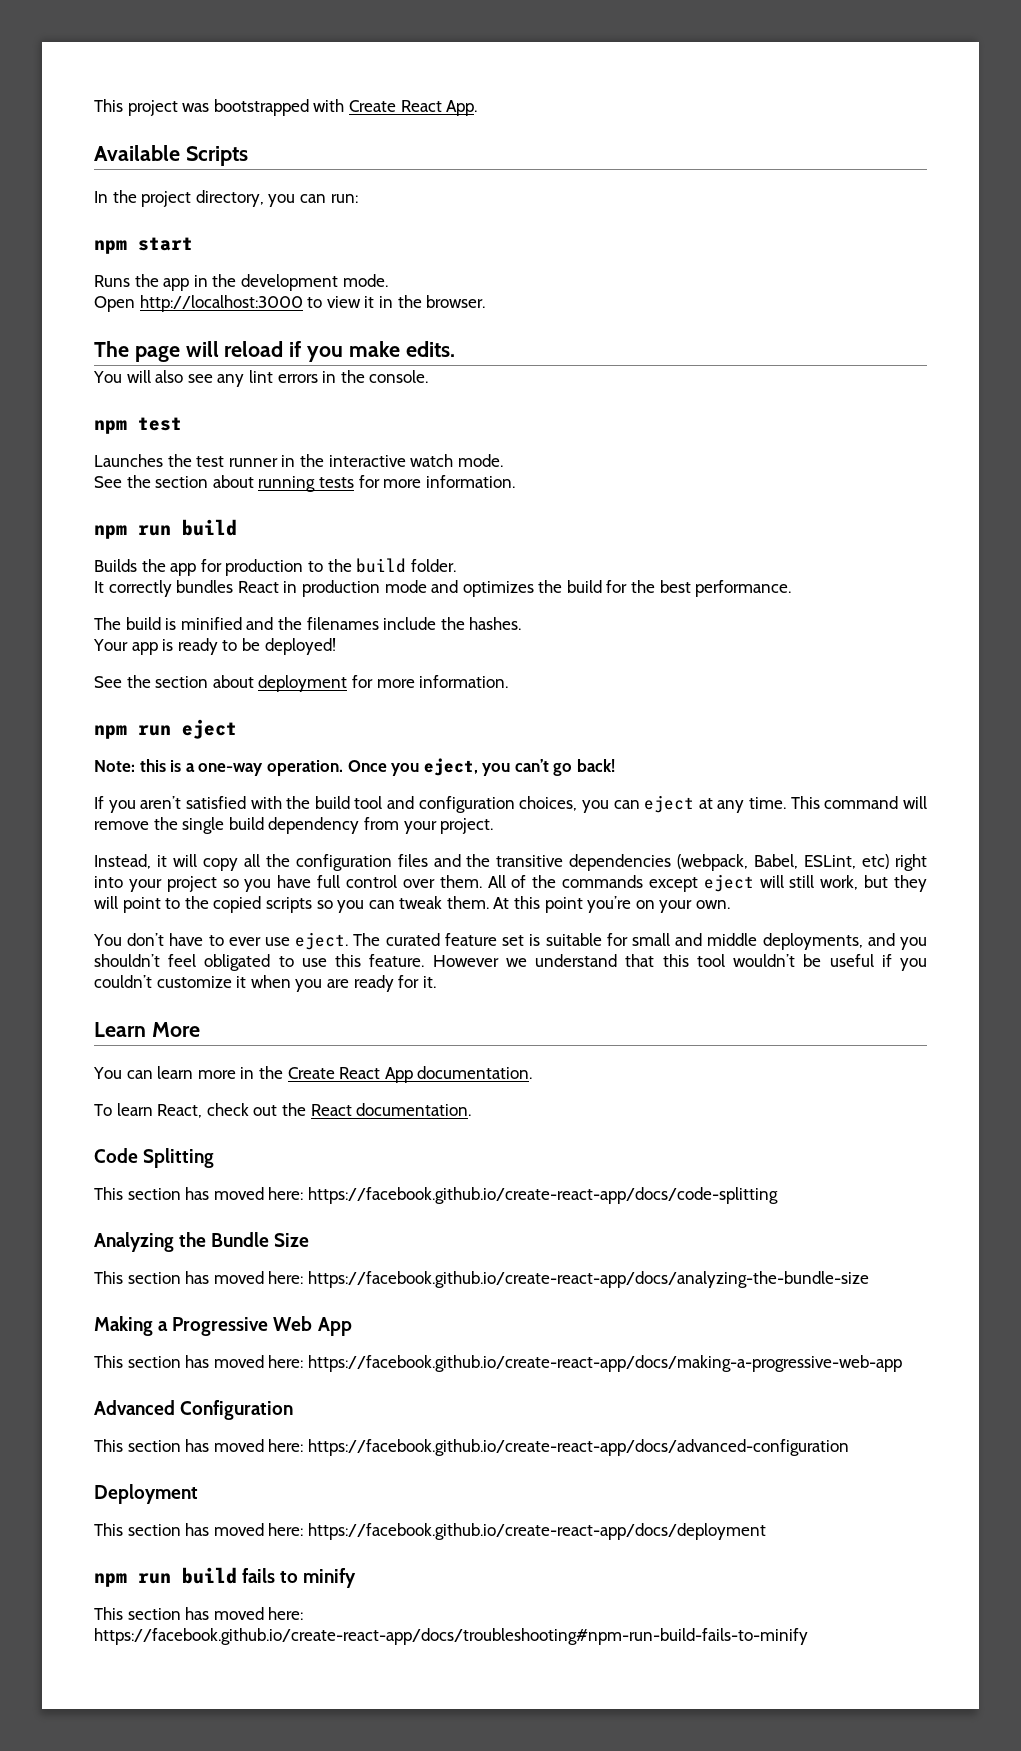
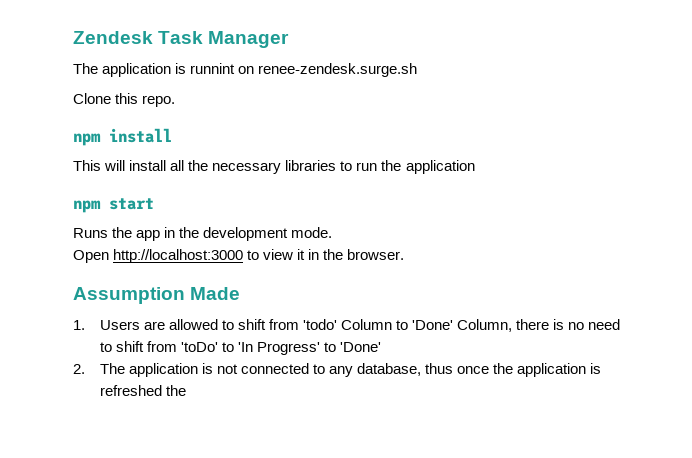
- This project was bootstrapped with Create React App.
- Available Scripts
- In the project directory, you can run:
+ Zendesk Task Manager
+ The application is runnint on renee-zendesk.surge.sh
+ Clone this repo.
+ npm install
+ This will install all the necessary libraries to run the application
- The page will reload if you make edits.
- You will also see any lint errors in the console.
- npm test
- Launches the test runner in the interactive watch mode.
- See the section about running tests for more information.
- npm run build
- Builds the app for production to the build folder.
- It correctly bundles React in production mode and optimizes the build for the best performance.
- The build is minified and the filenames include the hashes.
- Your app is ready to be deployed!
- See the section about deployment for more information.
- npm run eject
- Note: this is a one-way operation. Once you eject, you can’t go back!
- If you aren’t satisfied with the build tool and configuration choices, you can eject at any time. This command will remove the single build dependency from your project.
- Instead, it will copy all the configuration files and the transitive dependencies (webpack, Babel, ESLint, etc) right into your project so you have full control over them. All of the commands except eject will still work, but they will point to the copied scripts so you can tweak them. At this point you’re on your own.
- You don’t have to ever use eject. The curated feature set is suitable for small and middle deployments, and you shouldn’t feel obligated to use this feature. However we understand that this tool wouldn’t be useful if you couldn’t customize it when you are ready for it.
- Learn More
- You can learn more in the Create React App documentation.
- To learn React, check out the React documentation.
- Code Splitting
- This section has moved here: https://facebook.github.io/create-react-app/docs/code-splitting
- Analyzing the Bundle Size
- This section has moved here: https://facebook.github.io/create-react-app/docs/analyzing-the-bundle-size
- Making a Progressive Web App
- This section has moved here: https://facebook.github.io/create-react-app/docs/making-a-progressive-web-app
- Advanced Configuration
- This section has moved here: https://facebook.github.io/create-react-app/docs/advanced-configuration
- Deployment
- This section has moved here: https://facebook.github.io/create-react-app/docs/deployment
- npm run build fails to minify
- This section has moved here: https://facebook.github.io/create-react-app/docs/troubleshooting#npm-run-build-fails-to-minify
+ Assumption Made
+ 1. Users are allowed to shift from 'todo' Column to 'Done' Column, there is no need to shift from 'toDo' to 'In Progress' to 'Done'
+ 2. The application is not connected to any database, thus once the application is refreshed the

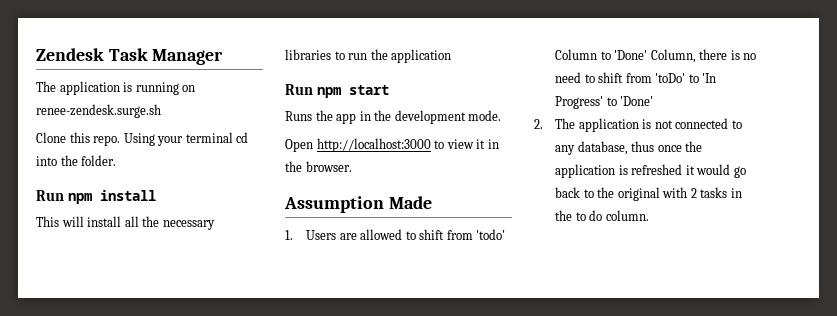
- The application is runnint on renee-zendesk.surge.sh
+ The application is running on renee-zendesk.surge.sh
- Clone this repo.
- npm install
+ Clone this repo. Using your terminal cd into the folder.
+ Run npm install
- npm start
+ Run npm start
- 2. The application is not connected to any database, thus once the application is refreshed the
+ 2. The application is not connected to any database, thus once the application is refreshed it would go back to the original with 2 tasks in the to do column.

